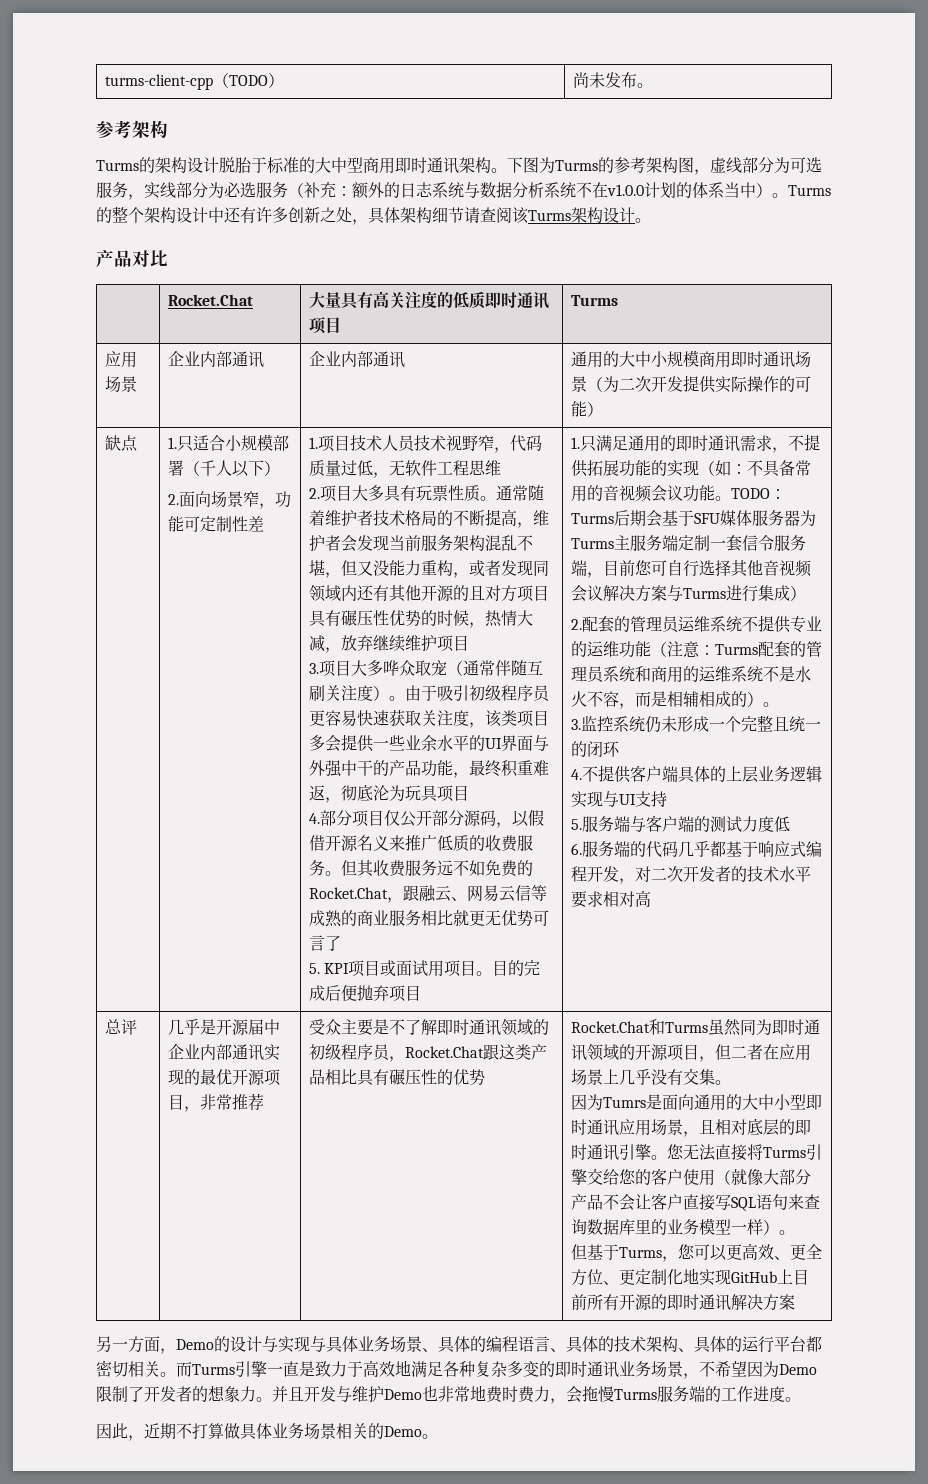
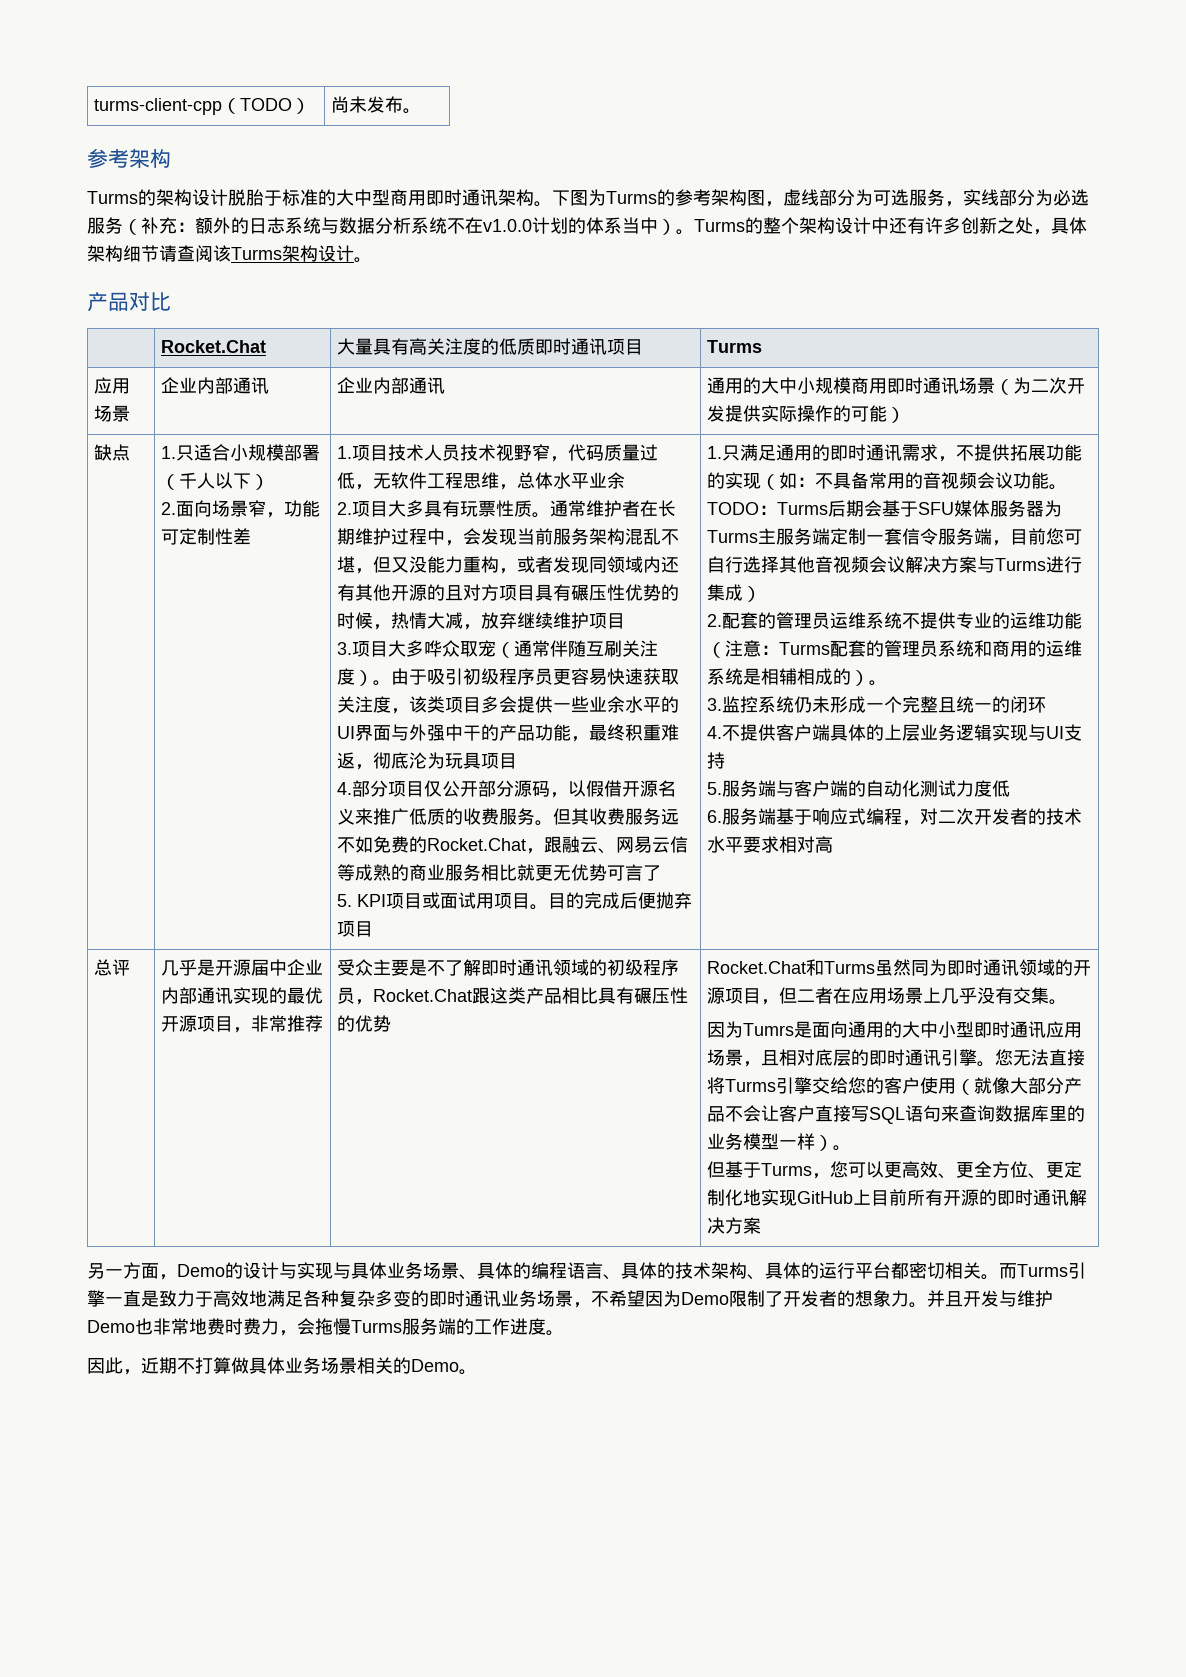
- 1.项目技术人员技术视野窄，代码质量过低，无软件工程思维
+ 1.项目技术人员技术视野窄，代码质量过低，无软件工程思维，总体水平业余
- 通常随着维护者技术格局的不断提高，维护者会发现当前服务架构混乱不堪，但又没能力重构，或者发现同领域内还有其他开源的且对方项目具有碾压性优势的时候，热情大减，放弃继续维护项目
+ 通常维护者在长期维护过程中，会发现当前服务架构混乱不堪，但又没能力重构，或者发现同领域内还有其他开源的且对方项目具有碾压性优势的时候，热情大减，放弃继续维护项目
- 2.配套的管理员运维系统不提供专业的运维功能（注意：Turms配套的管理员系统和商用的运维系统不是水火不容，而是相辅相成的）。
+ 2.配套的管理员运维系统不提供专业的运维功能（注意：Turms配套的管理员系统和商用的运维系统是相辅相成的）。
- 5.服务端与客户端的测试力度低
+ 5.服务端与客户端的自动化测试力度低
- 6.服务端的代码几乎都基于响应式编程开发，对二次开发者的技术水平要求相对高
+ 6.服务端基于响应式编程，对二次开发者的技术水平要求相对高

